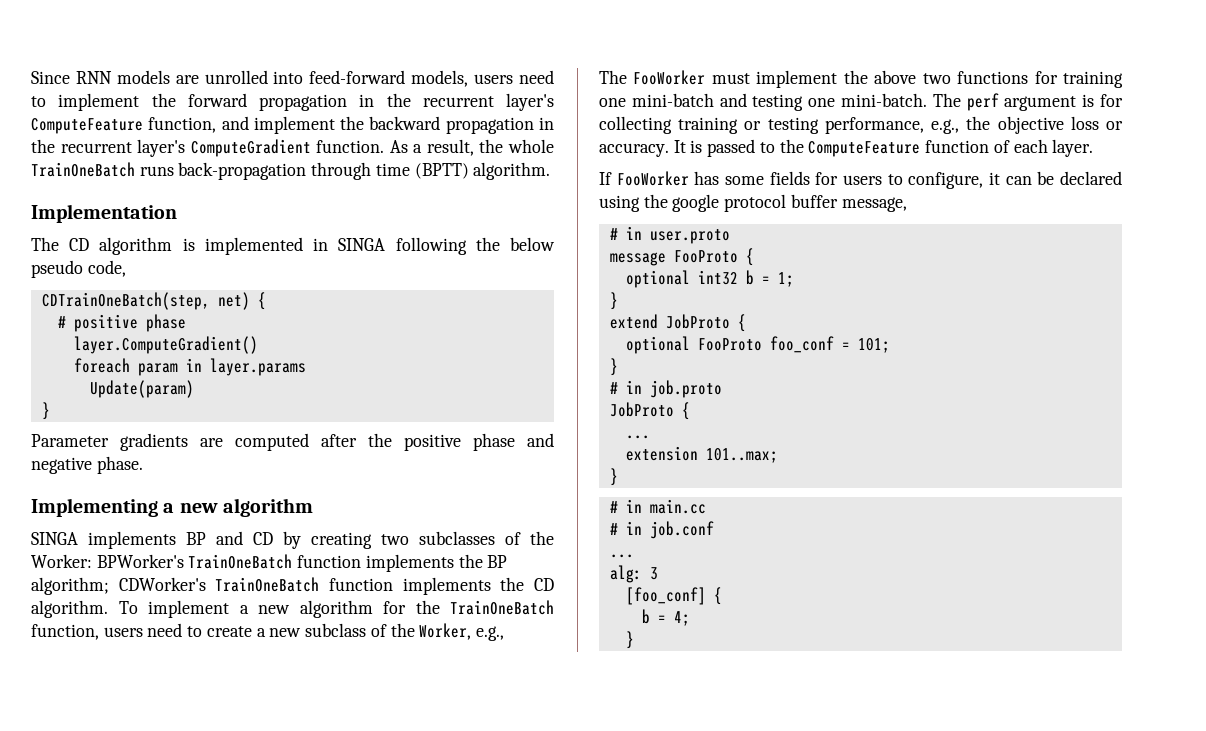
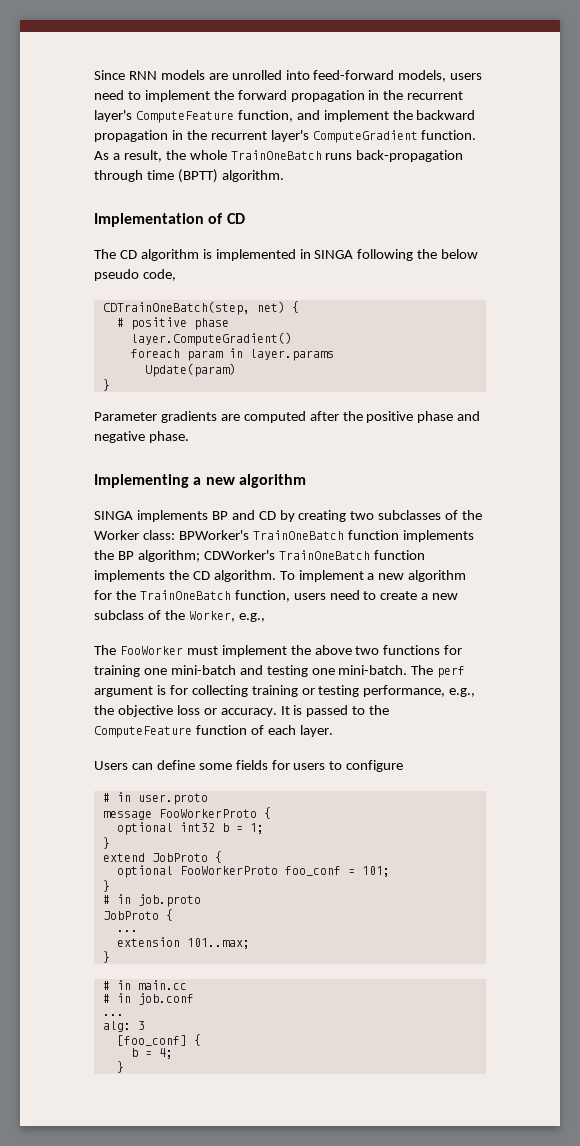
- Implementation
+ Implementation of CD
- SINGA implements BP and CD by creating two subclasses of the Worker: BPWorker's TrainOneBatch function implements the BP algorithm; CDWorker's TrainOneBatch function implements the CD algorithm.
+ SINGA implements BP and CD by creating two subclasses of the Worker class: BPWorker's TrainOneBatch function implements the BP algorithm; CDWorker's TrainOneBatch function implements the CD algorithm.
- If FooWorker has some fields for users to configure, it can be declared using the google protocol buffer message,
+ Users can define some fields for users to configure
- message FooProto {
+ message FooWorkerProto {
- optional FooProto foo_conf = 101;
+ optional FooWorkerProto foo_conf = 101;

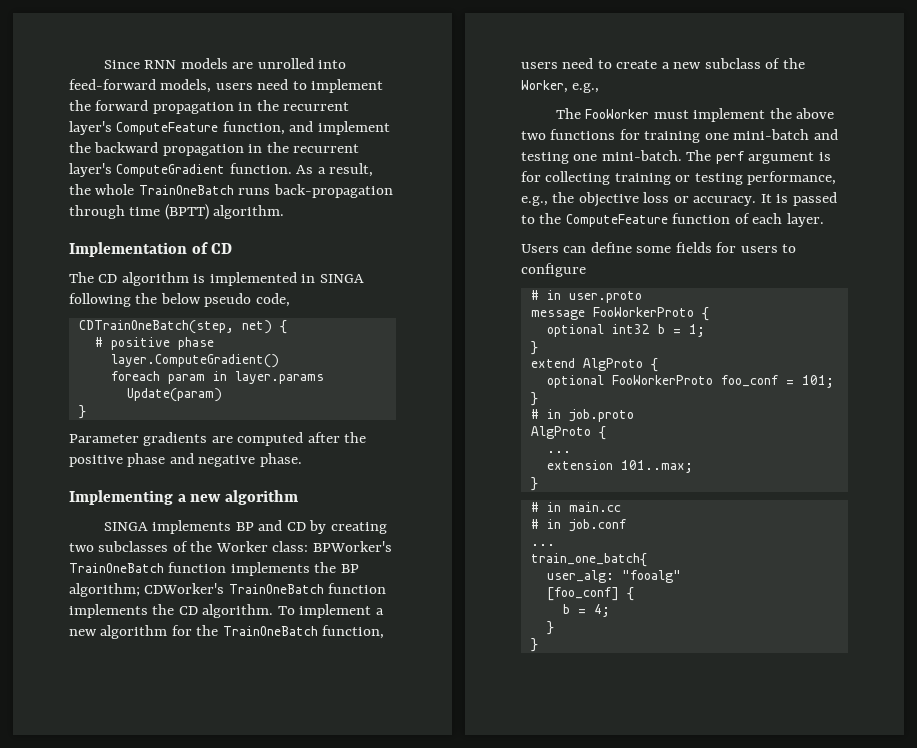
- extend JobProto {
+ extend AlgProto {
  # in job.proto
- JobProto {
+ AlgProto {
- alg: 3
+ train_one_batch{
+ user_alg: "fooalg"
  b = 4;
+ }

